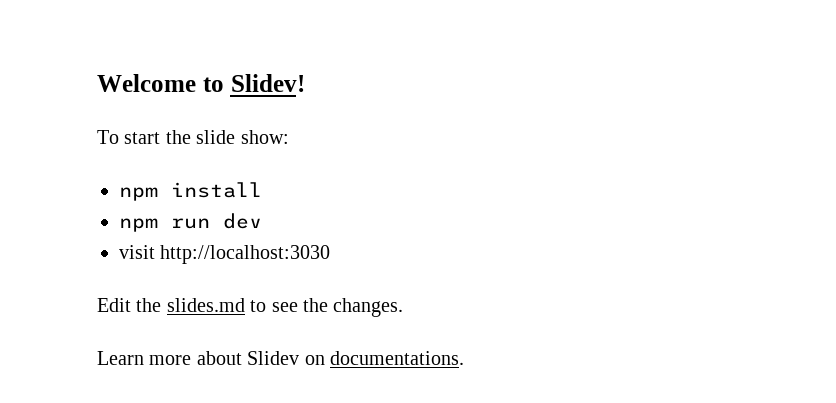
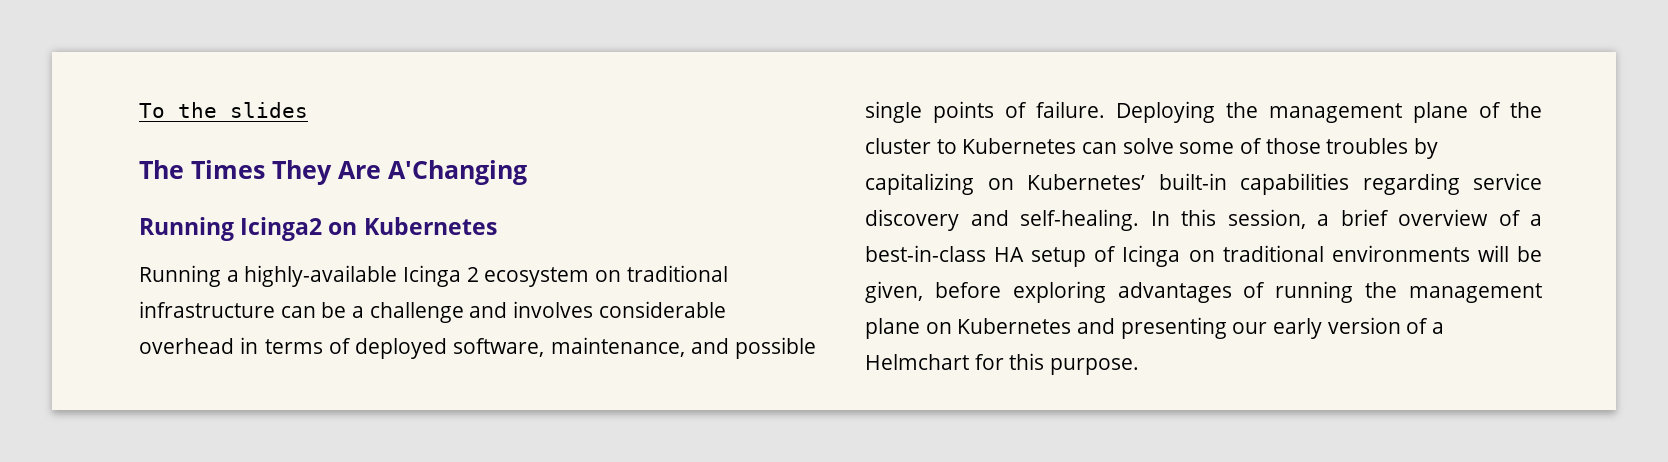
- Welcome to Slidev!
- To start the slide show:
- npm install
- npm run dev
- visit http://localhost:3030
- Edit the slides.md to see the changes.
- Learn more about Slidev on documentations.
+ To the slides
+ The Times They Are A'Changing
+ Running Icinga2 on Kubernetes
+ Running a highly-available Icinga 2 ecosystem on traditional infrastructure can be a challenge and involves considerable overhead in terms of deployed software, maintenance, and possible single points of failure. Deploying the management plane of the cluster to Kubernetes can solve some of those troubles by capitalizing on Kubernetes’ built-in capabilities regarding service discovery and self-healing. In this session, a brief overview of a best-in-class HA setup of Icinga on traditional environments will be given, before exploring advantages of running the management plane on Kubernetes and presenting our early version of a Helmchart for this purpose.

